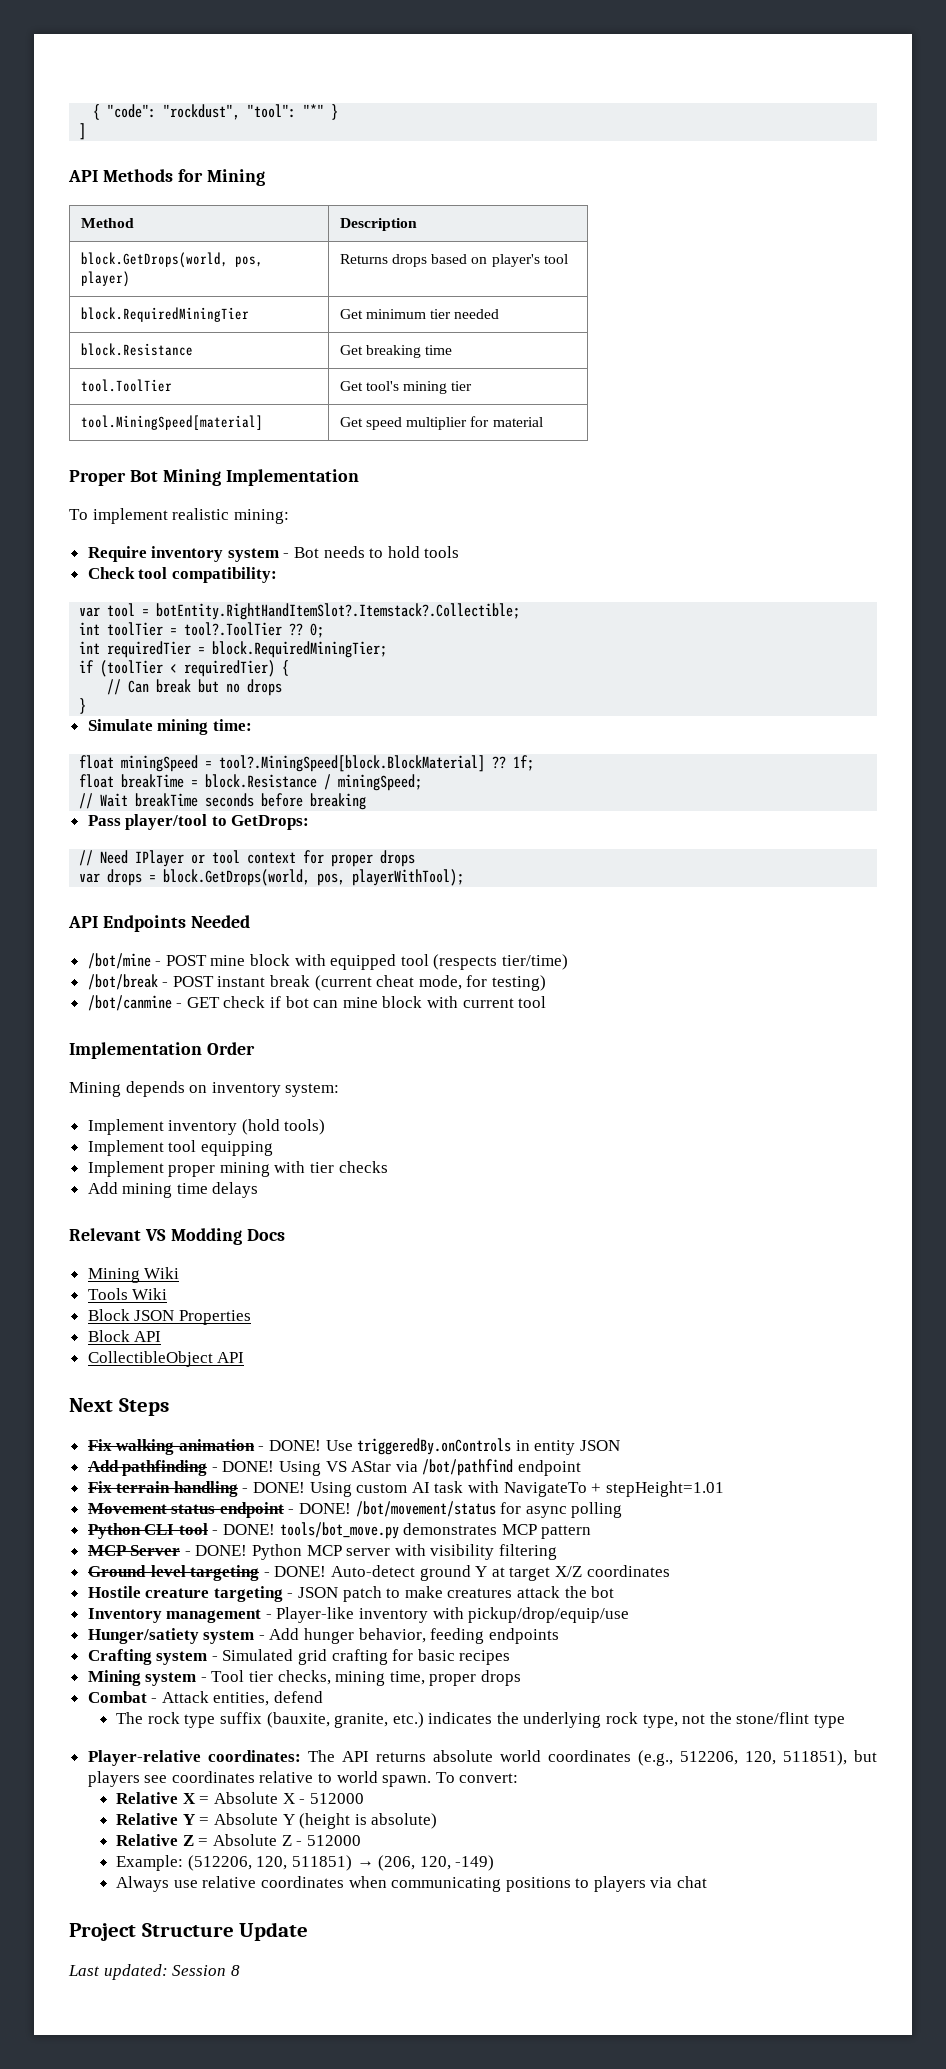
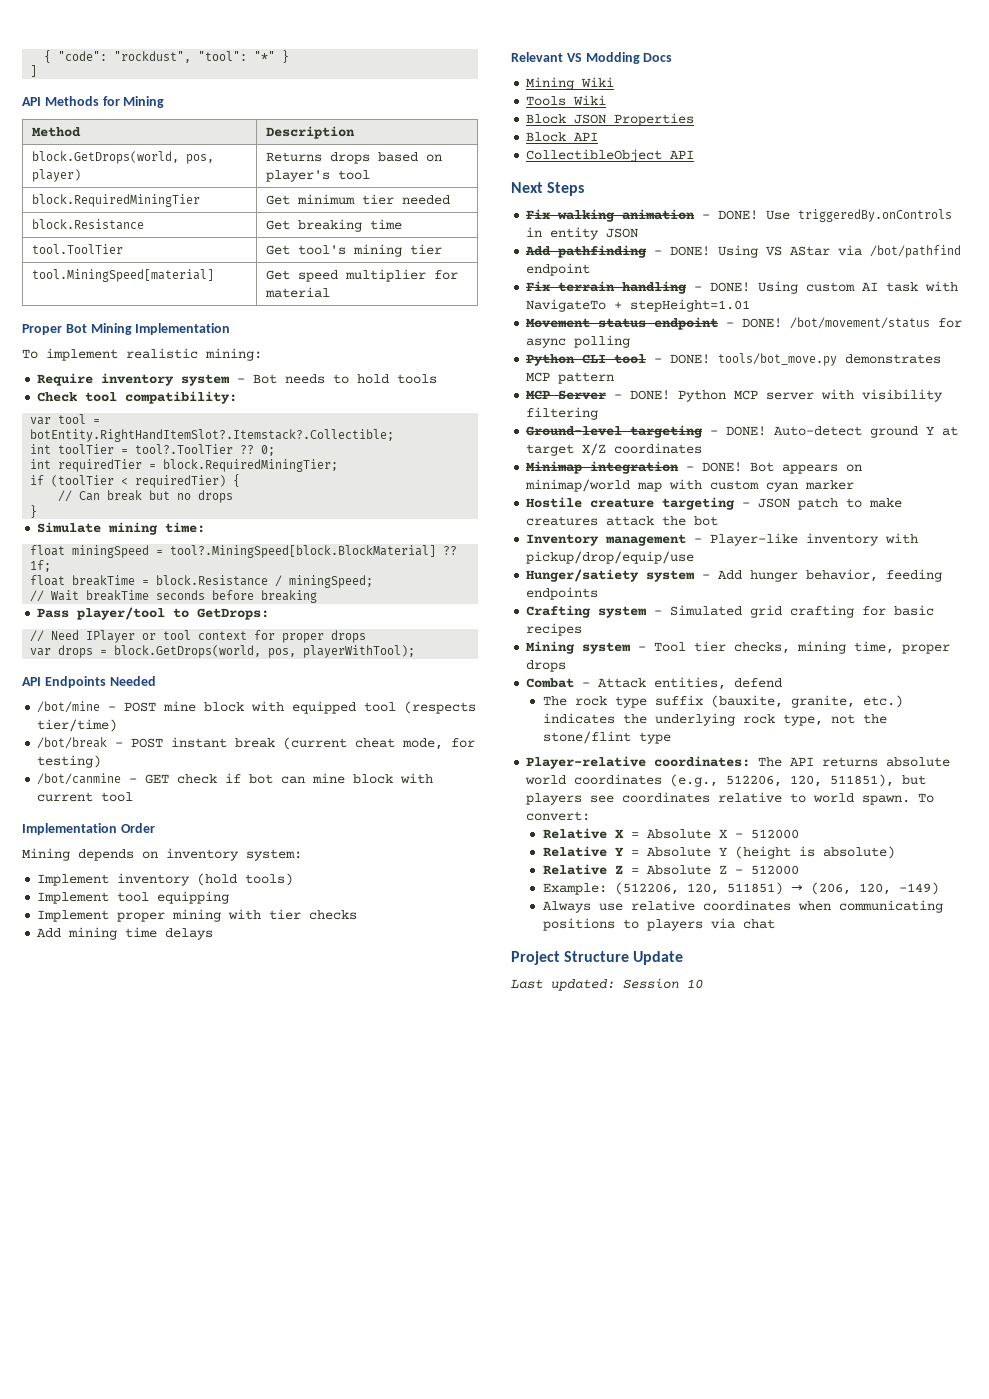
+ Minimap integration - DONE! Bot appears on minimap/world map with custom cyan marker
- Last updated: Session 8
+ Last updated: Session 10

